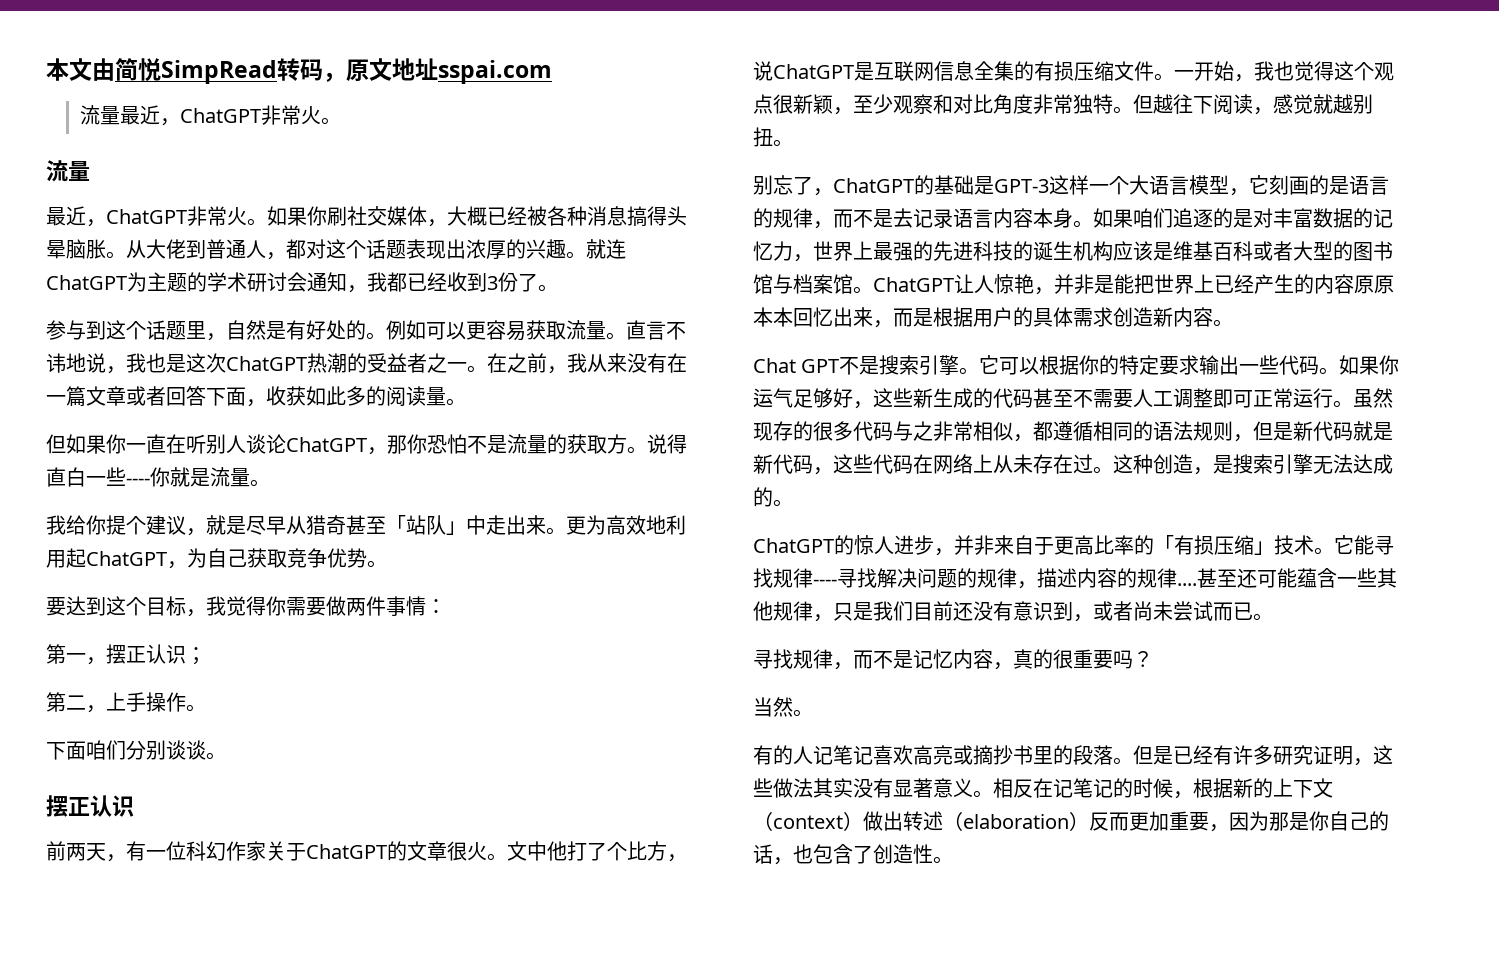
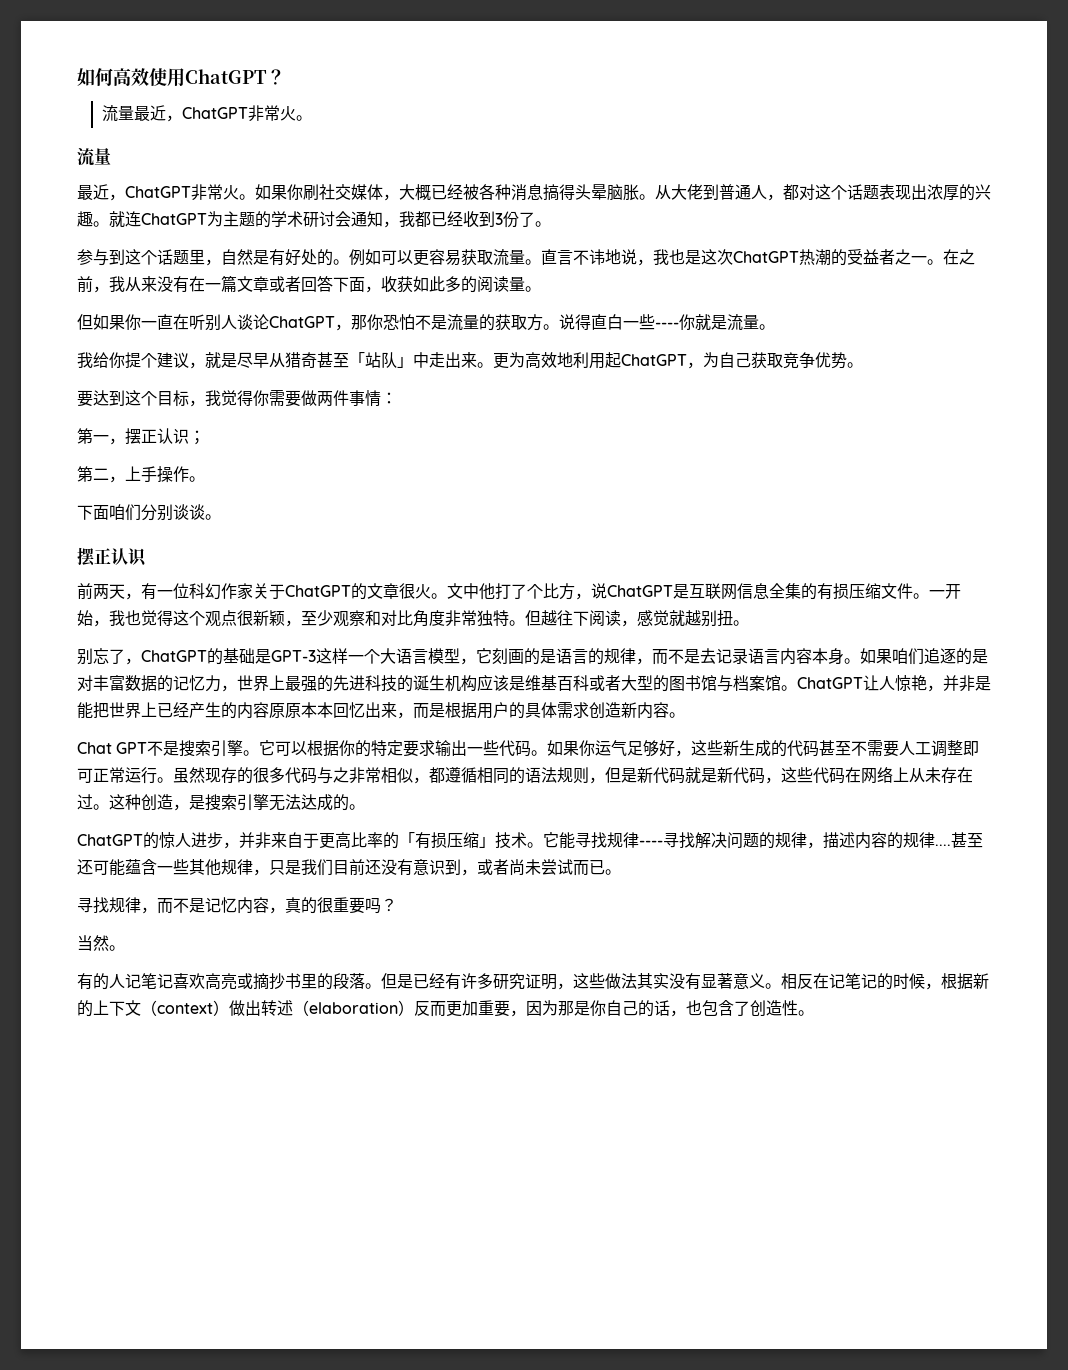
- 本文由简悦SimpRead转码，原文地址sspai.com
+ 如何高效使用ChatGPT？

